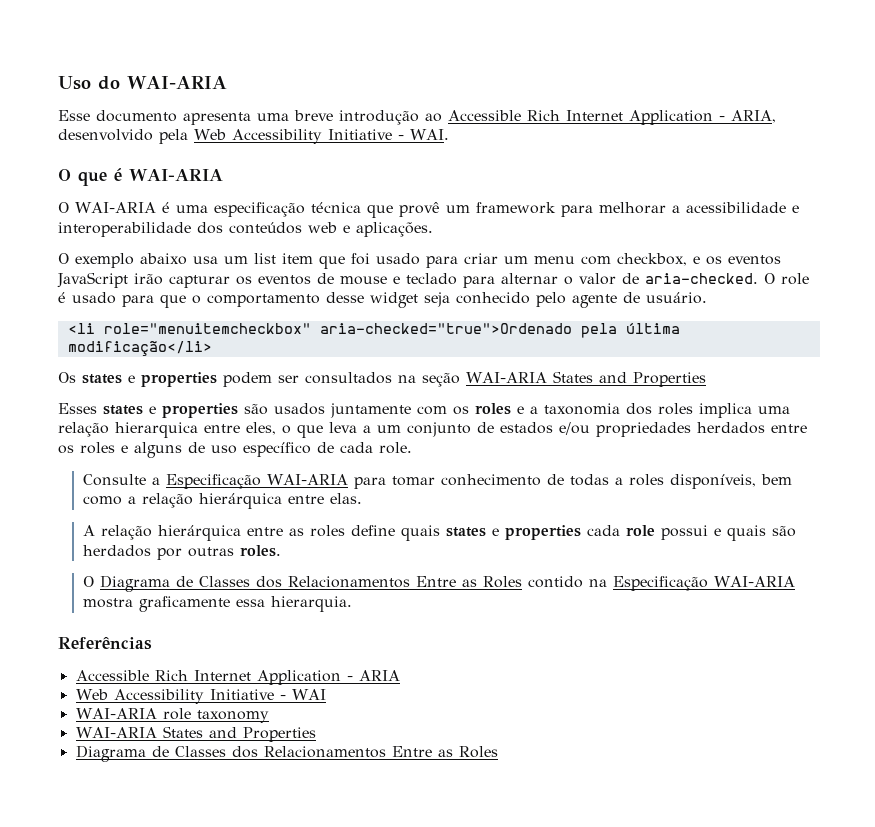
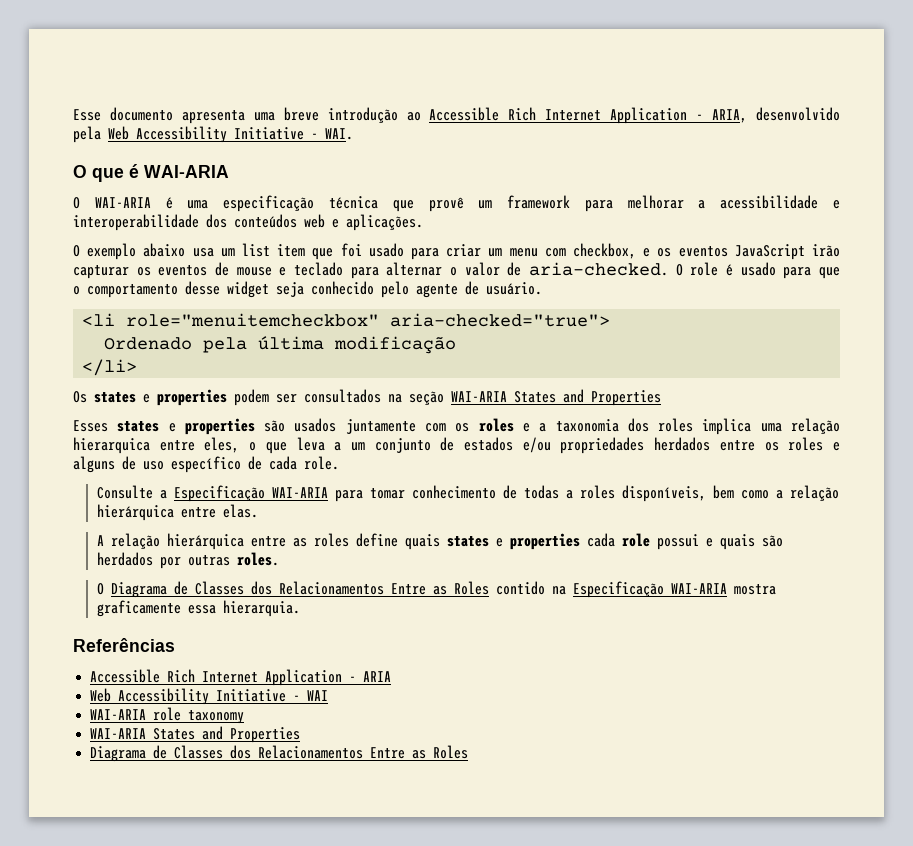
- Uso do WAI-ARIA
- <li role="menuitemcheckbox" aria-checked="true">Ordenado pela última modificação</li>
+ <li role="menuitemcheckbox" aria-checked="true">
+ Ordenado pela última modificação
+ </li>

